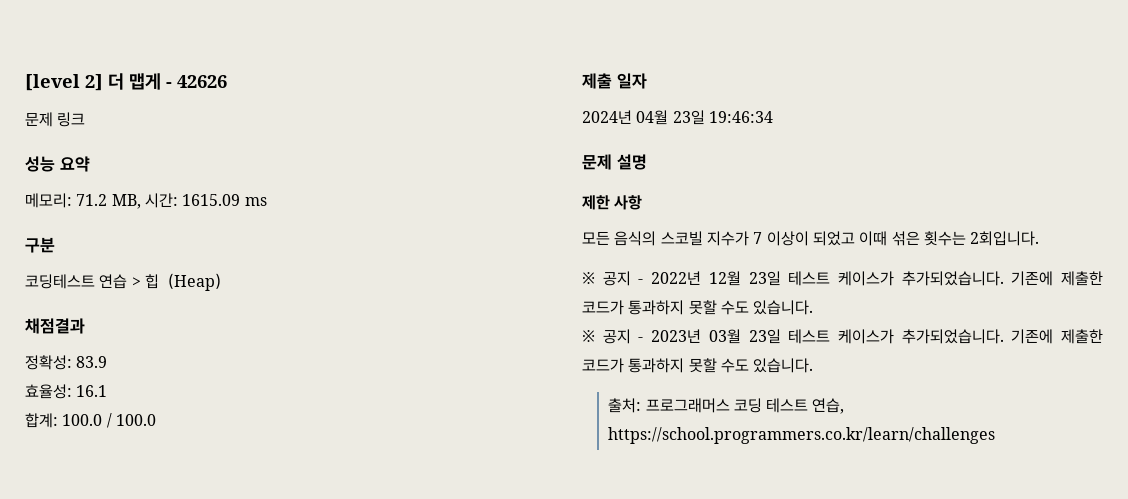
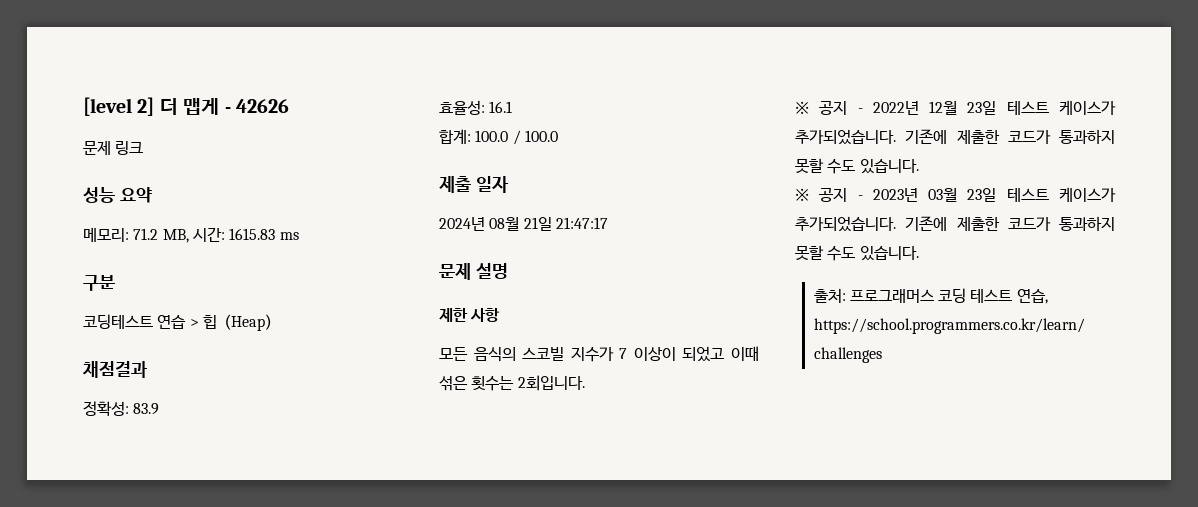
- 메모리: 71.2 MB, 시간: 1615.09 ms
+ 메모리: 71.2 MB, 시간: 1615.83 ms
- 2024년 04월 23일 19:46:34
+ 2024년 08월 21일 21:47:17

